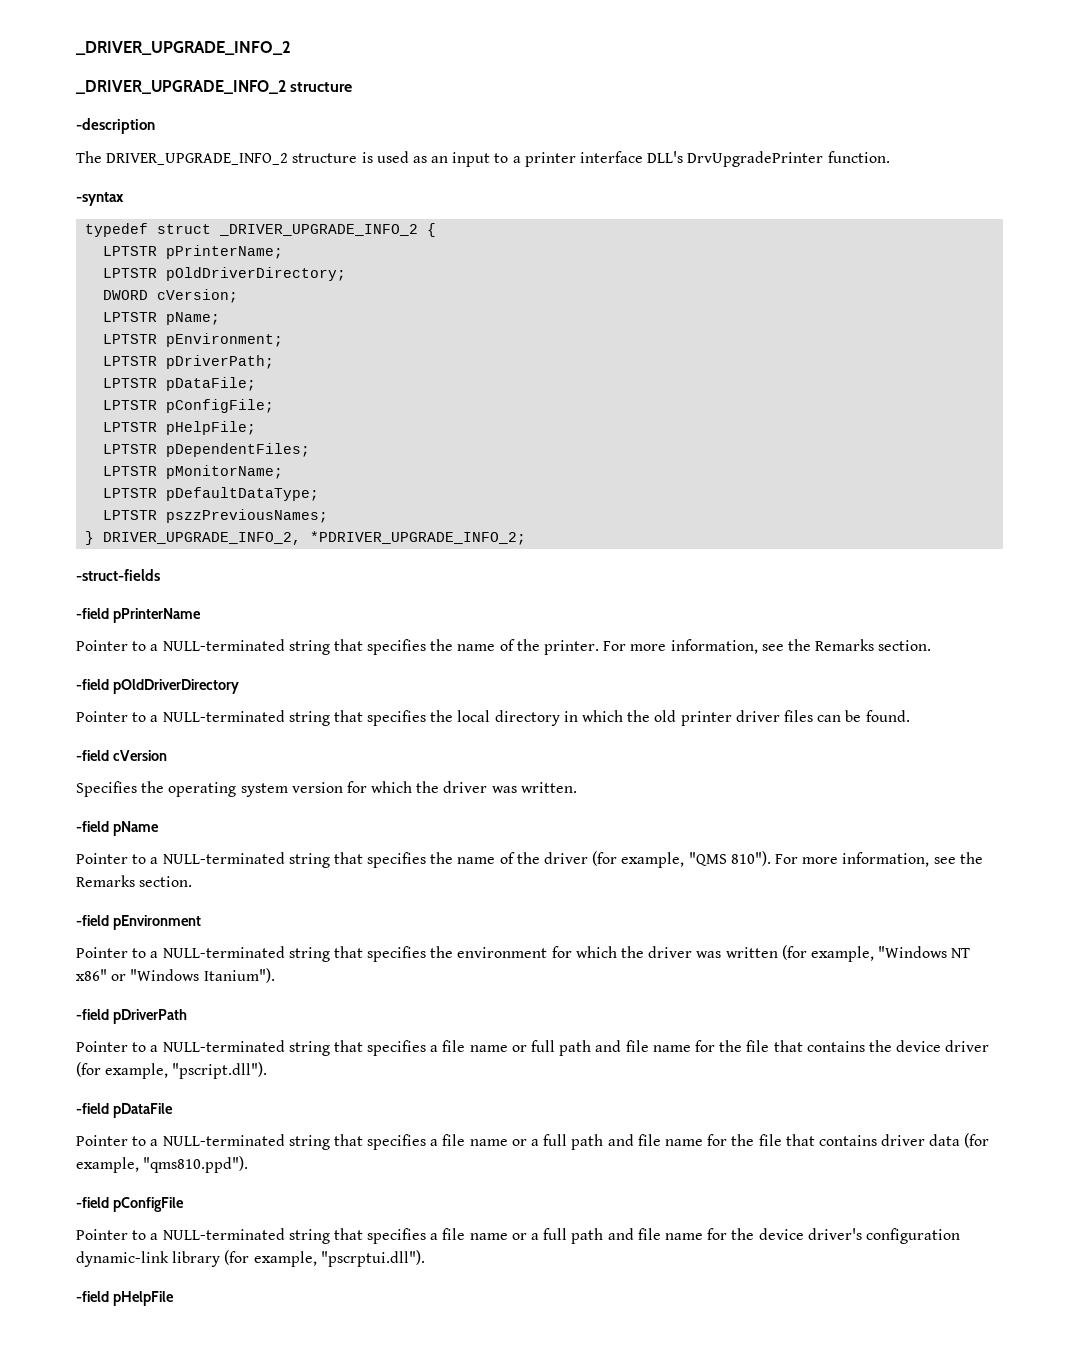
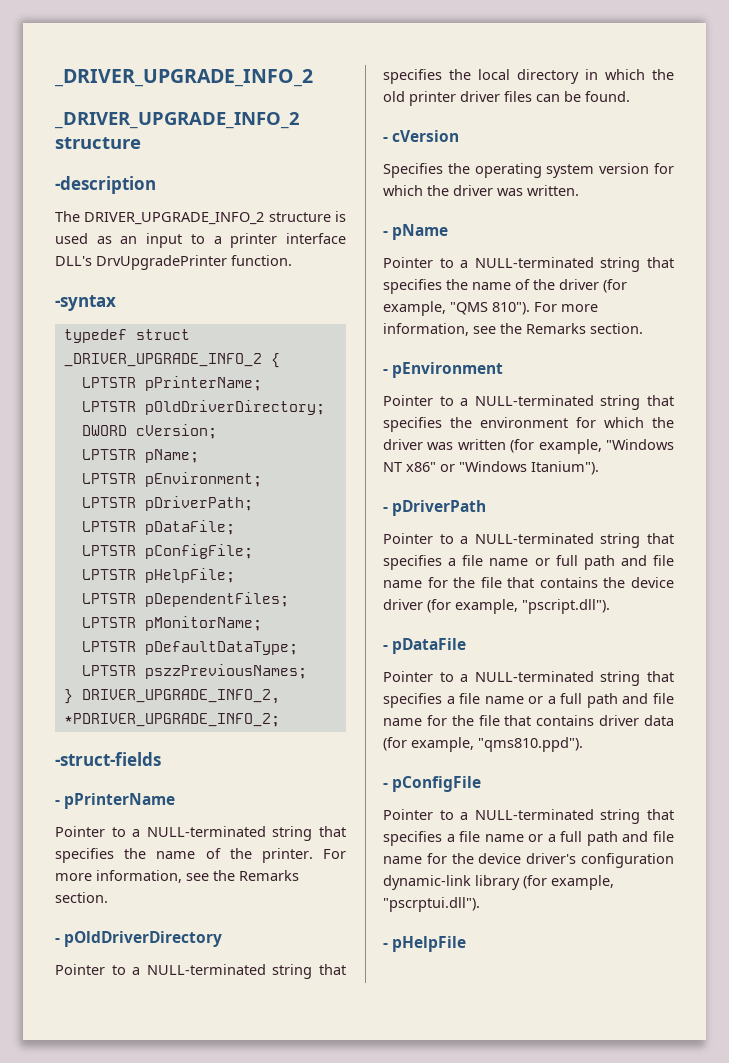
- -field pPrinterName
+ - pPrinterName
- -field pOldDriverDirectory
+ - pOldDriverDirectory
- -field cVersion
+ - cVersion
- -field pName
+ - pName
- -field pEnvironment
+ - pEnvironment
- -field pDriverPath
+ - pDriverPath
- -field pDataFile
+ - pDataFile
- -field pConfigFile
+ - pConfigFile
- -field pHelpFile
+ - pHelpFile

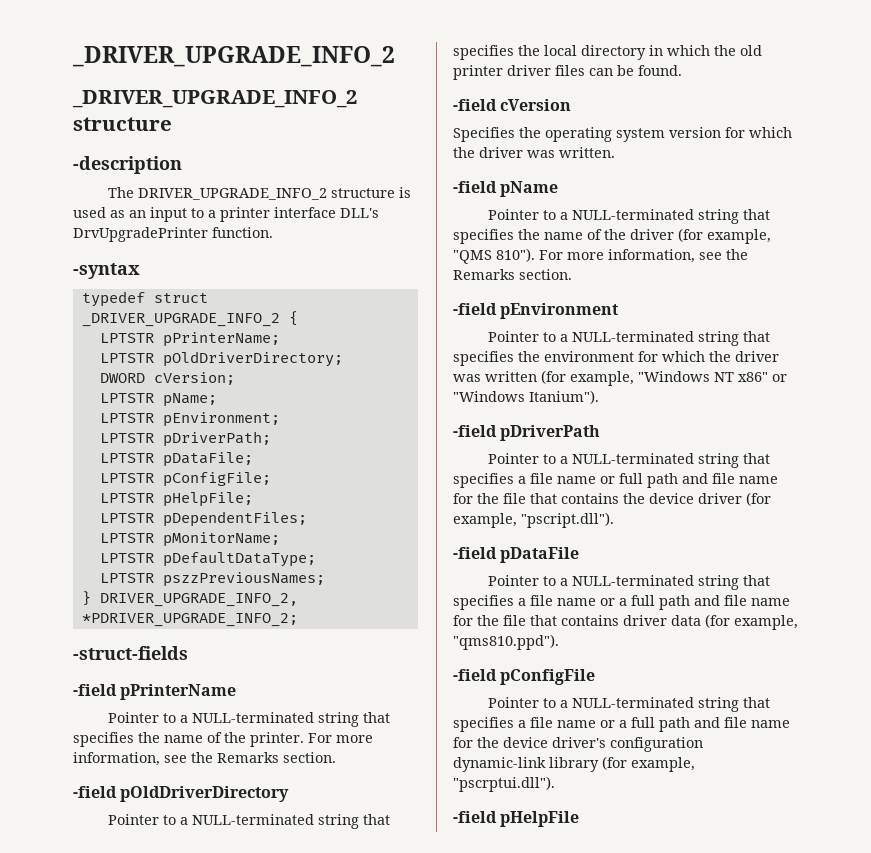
- - pPrinterName
+ -field pPrinterName
- - pOldDriverDirectory
+ -field pOldDriverDirectory
- - cVersion
+ -field cVersion
- - pName
+ -field pName
- - pEnvironment
+ -field pEnvironment
- - pDriverPath
+ -field pDriverPath
- - pDataFile
+ -field pDataFile
- - pConfigFile
+ -field pConfigFile
- - pHelpFile
+ -field pHelpFile

